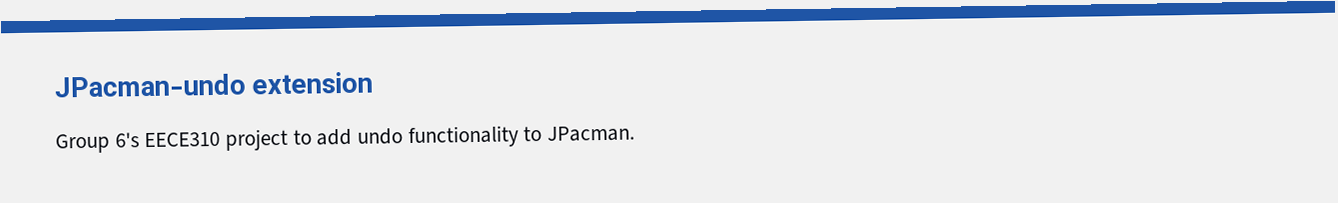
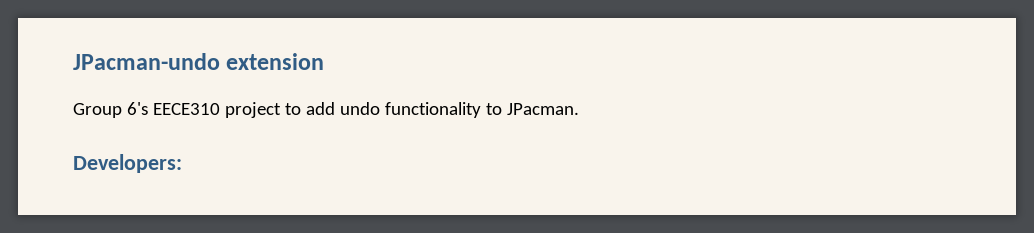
+ Developers:

